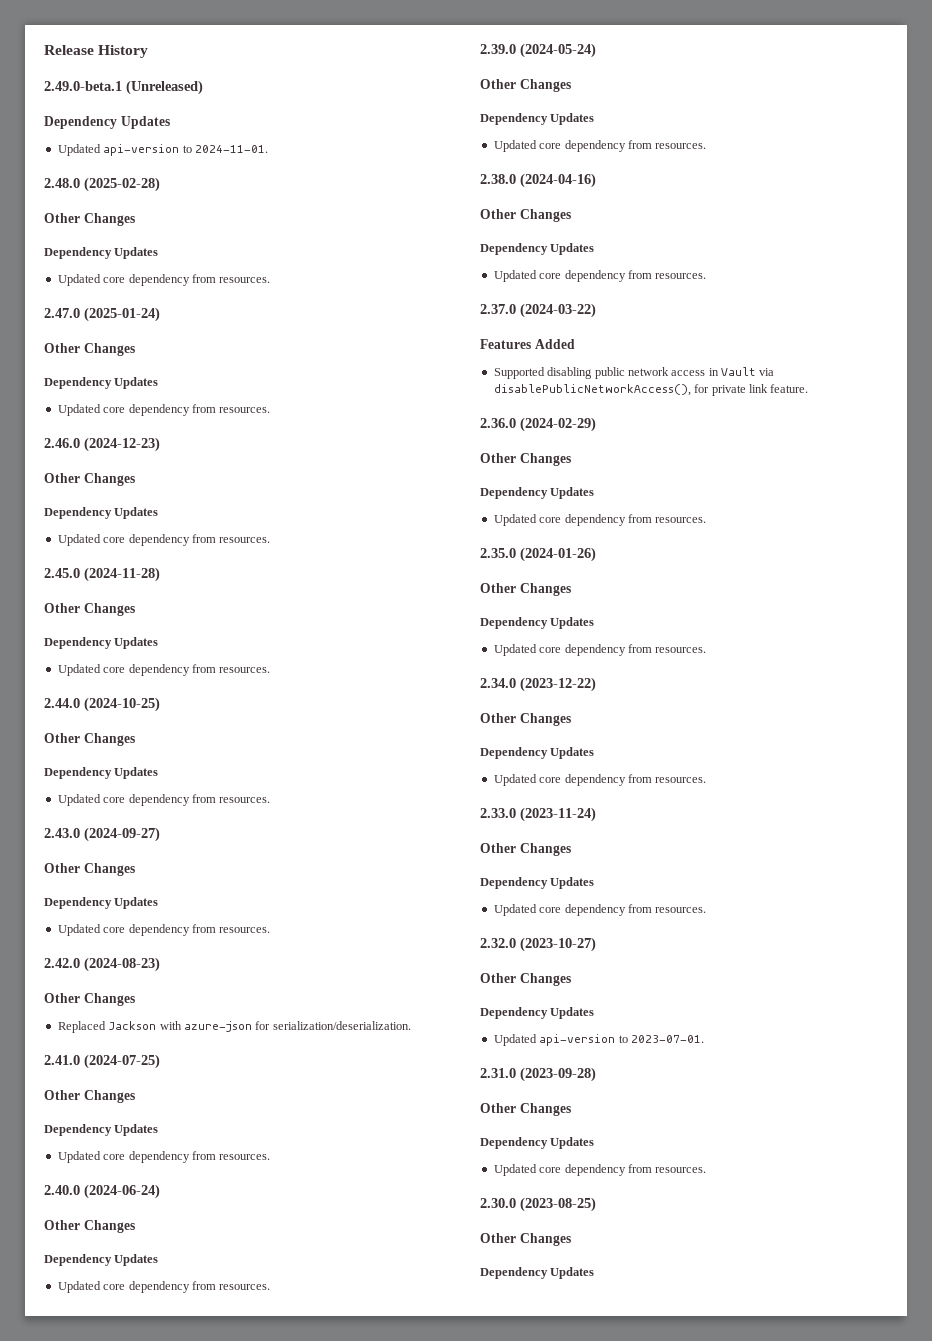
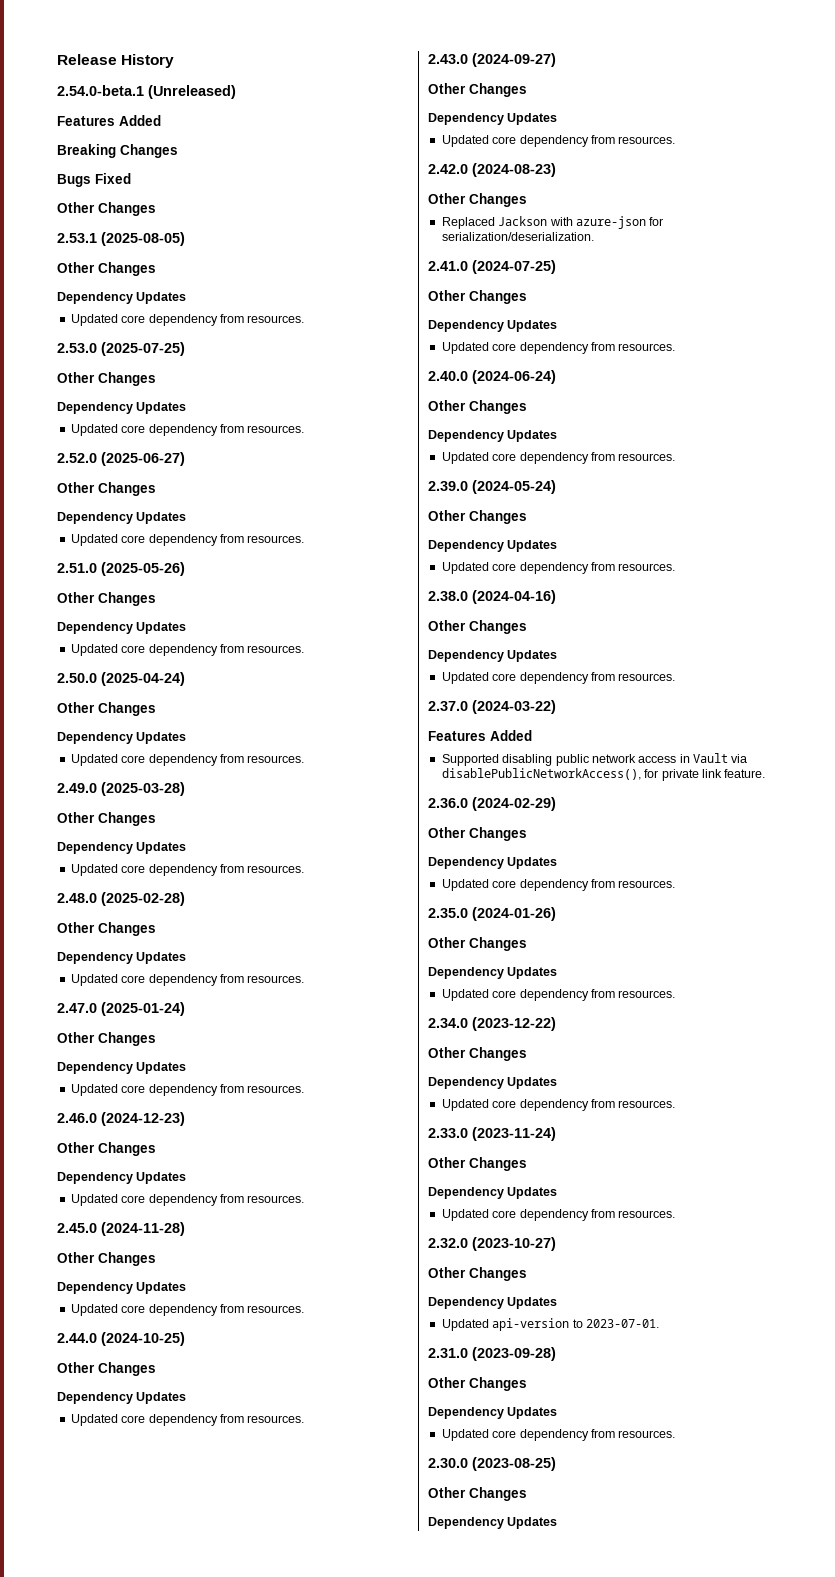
- 2.49.0-beta.1 (Unreleased)
+ 2.54.0-beta.1 (Unreleased)
+ Features Added
+ Breaking Changes
+ Bugs Fixed
+ Other Changes
+ 2.53.1 (2025-08-05)
+ Other Changes
  Dependency Updates
- Updated api-version to 2024-11-01.
+ Updated core dependency from resources.
+ 2.53.0 (2025-07-25)
+ Other Changes
+ Dependency Updates
+ Updated core dependency from resources.
+ 2.52.0 (2025-06-27)
+ Other Changes
+ Dependency Updates
+ Updated core dependency from resources.
+ 2.51.0 (2025-05-26)
+ Other Changes
+ Dependency Updates
+ Updated core dependency from resources.
+ 2.50.0 (2025-04-24)
+ Other Changes
+ Dependency Updates
+ Updated core dependency from resources.
+ 2.49.0 (2025-03-28)
+ Other Changes
+ Dependency Updates
+ Updated core dependency from resources.

